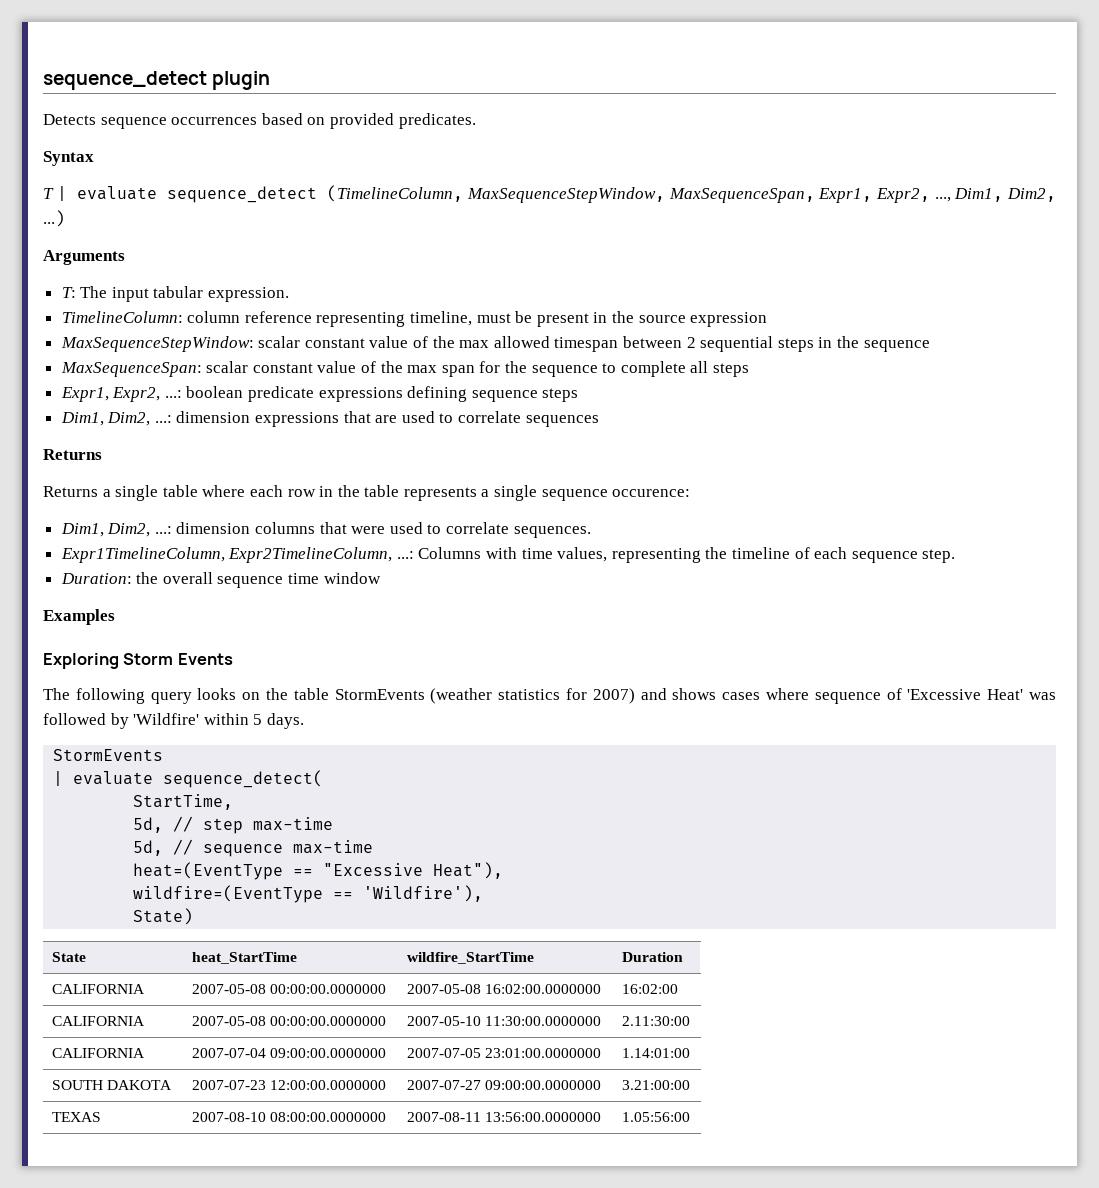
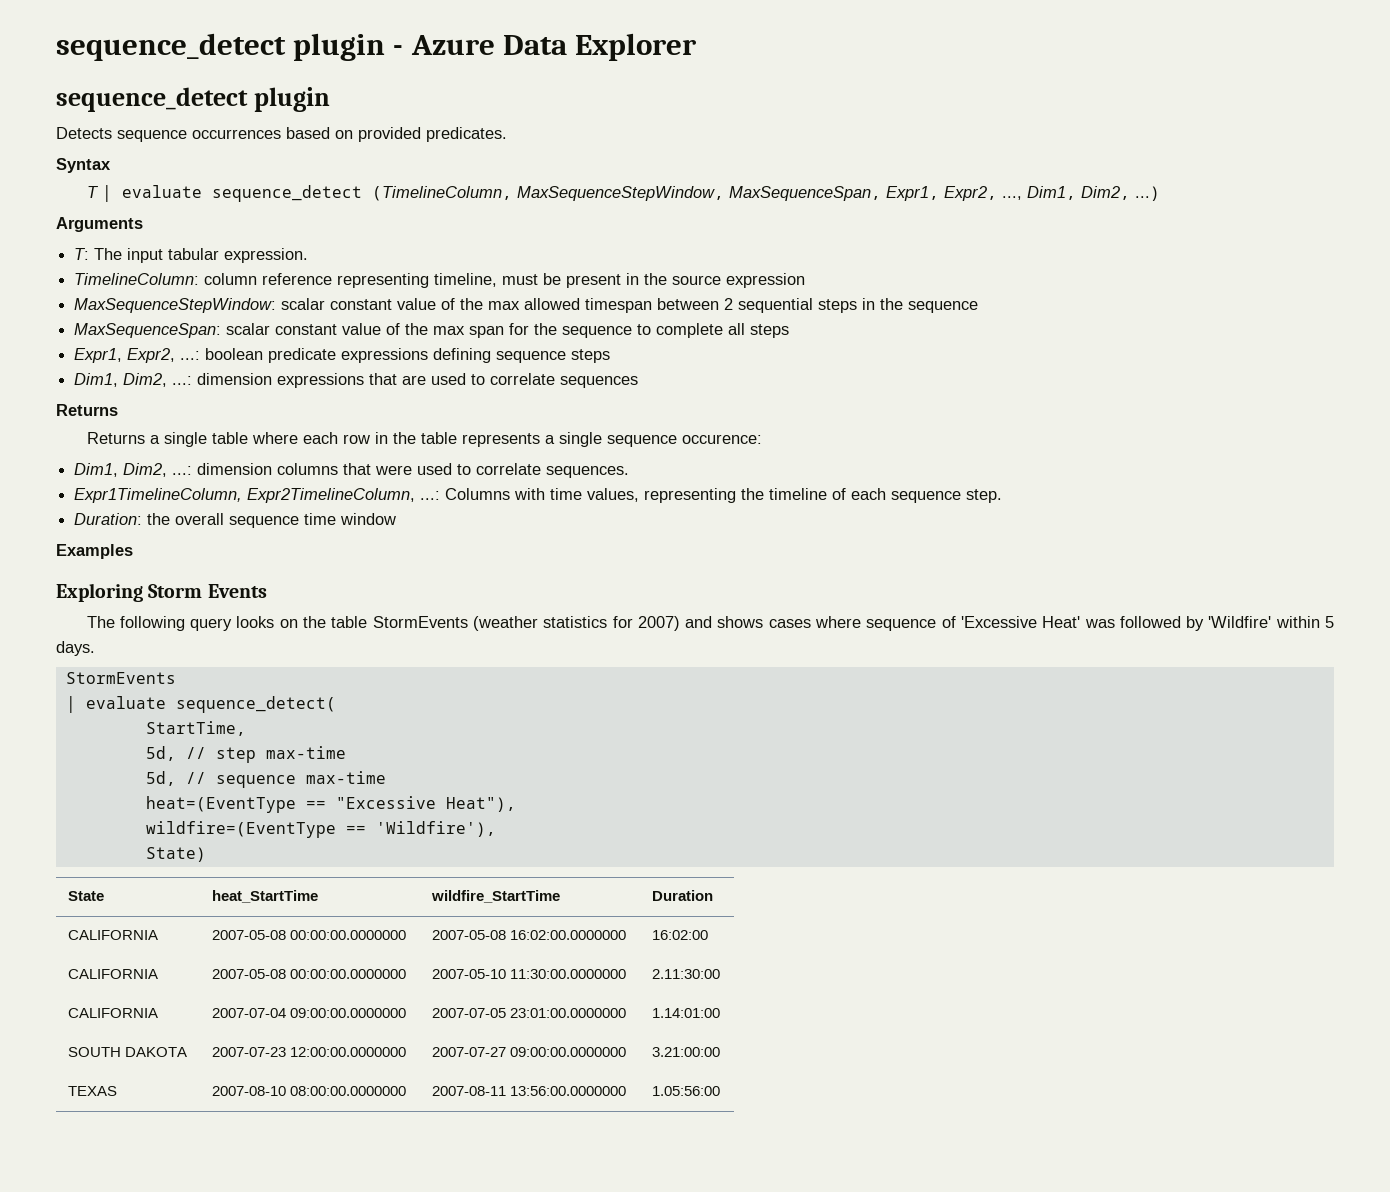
+ sequence_detect plugin - Azure Data Explorer

